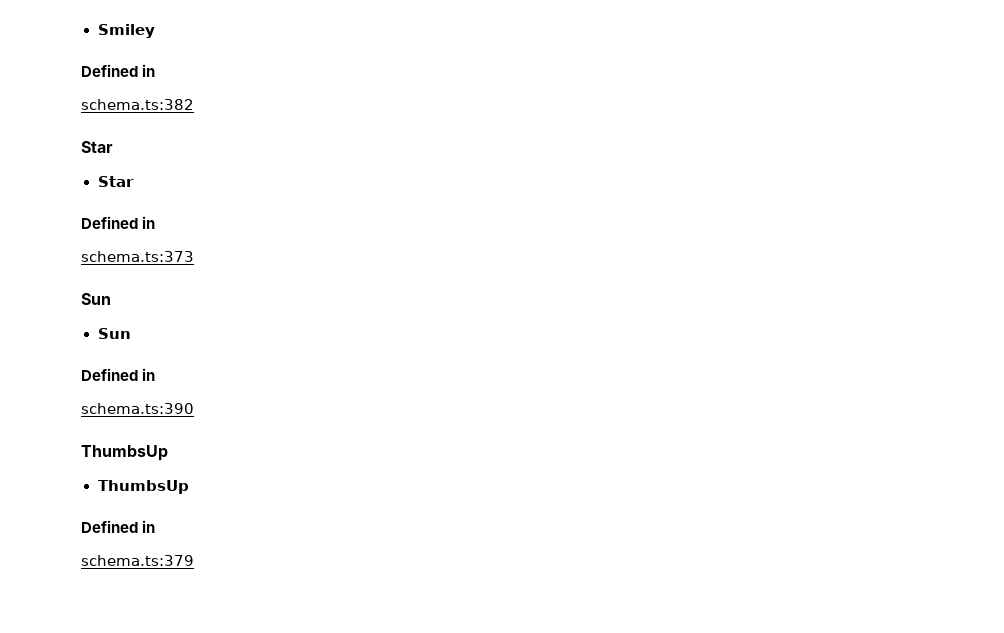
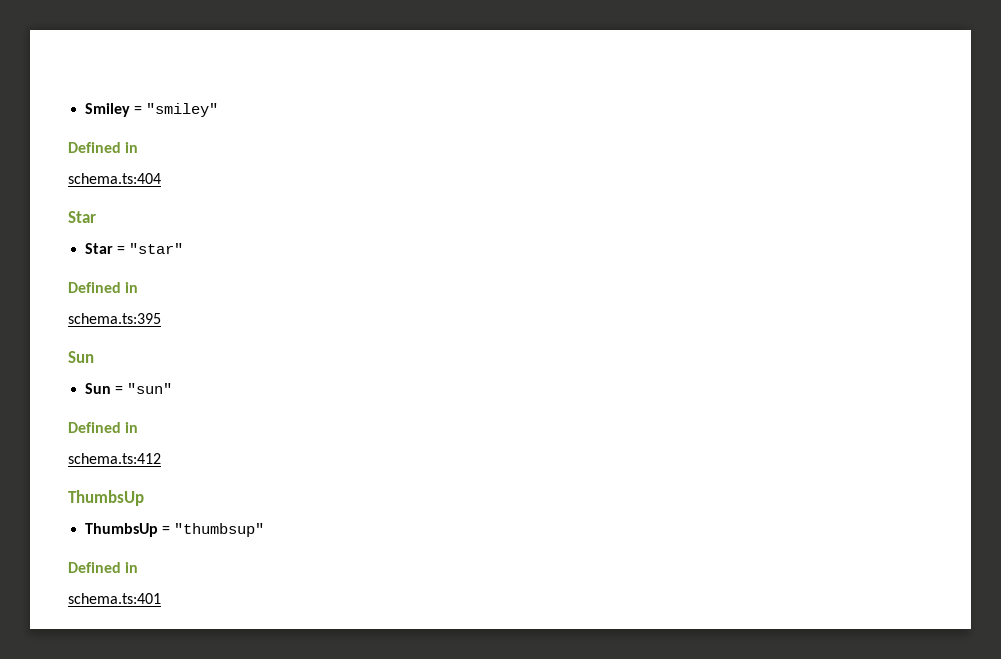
- Smiley
+ Smiley = "smiley"
  Defined in
- schema.ts:382
+ schema.ts:404
  Star
- Star
+ Star = "star"
  Defined in
- schema.ts:373
+ schema.ts:395
  Sun
- Sun
+ Sun = "sun"
  Defined in
- schema.ts:390
+ schema.ts:412
  ThumbsUp
- ThumbsUp
+ ThumbsUp = "thumbsup"
  Defined in
- schema.ts:379
+ schema.ts:401

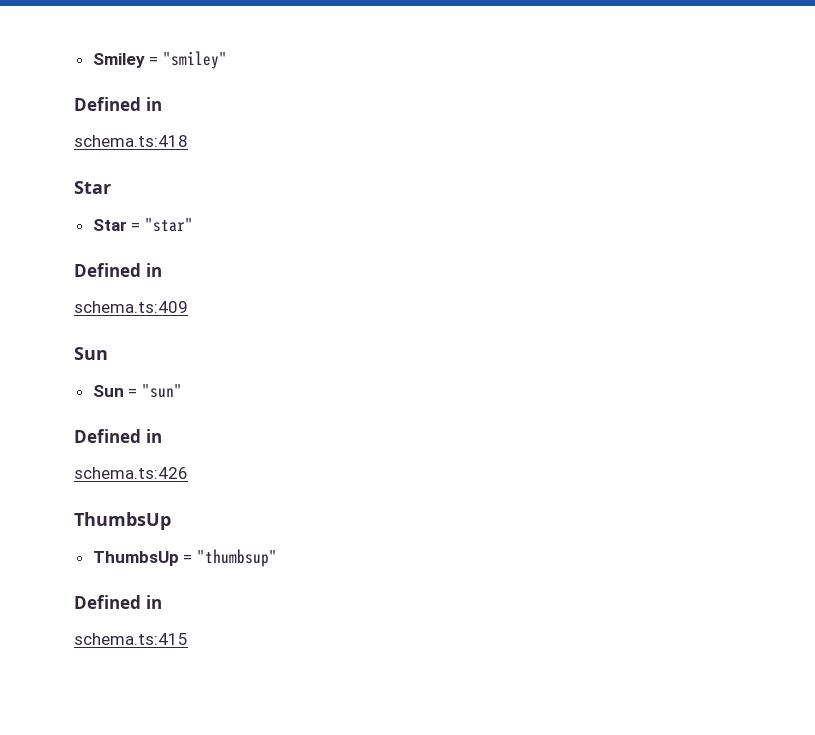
- schema.ts:404
+ schema.ts:418
- schema.ts:395
+ schema.ts:409
- schema.ts:412
+ schema.ts:426
- schema.ts:401
+ schema.ts:415

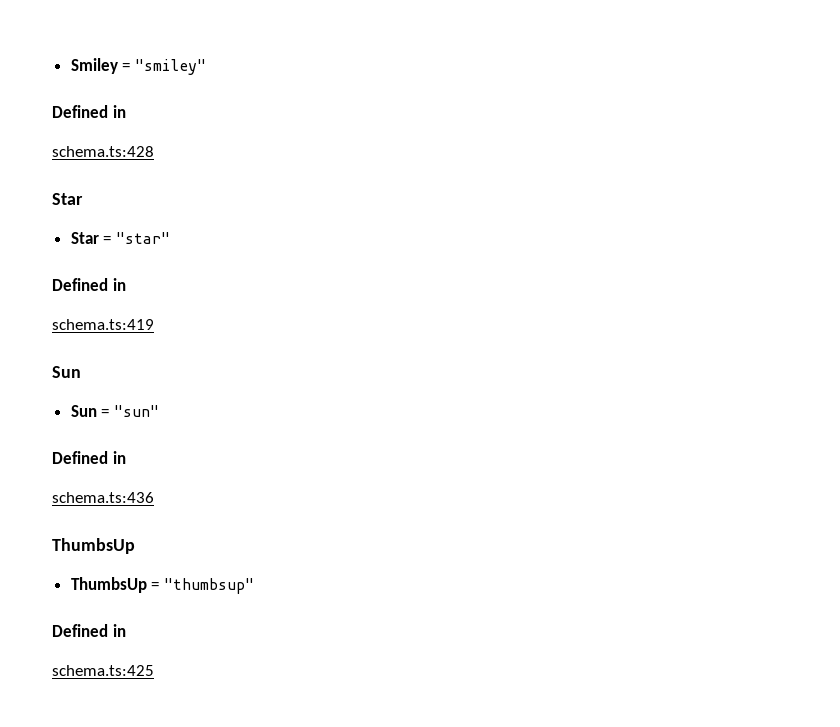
- schema.ts:418
+ schema.ts:428
- schema.ts:409
+ schema.ts:419
- schema.ts:426
+ schema.ts:436
- schema.ts:415
+ schema.ts:425

